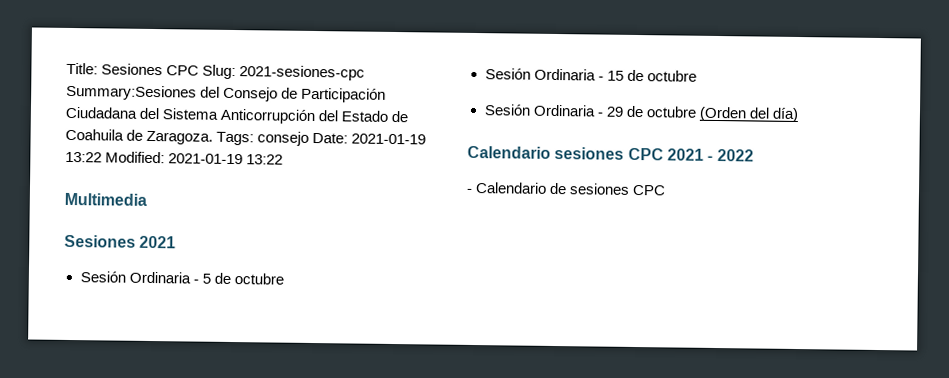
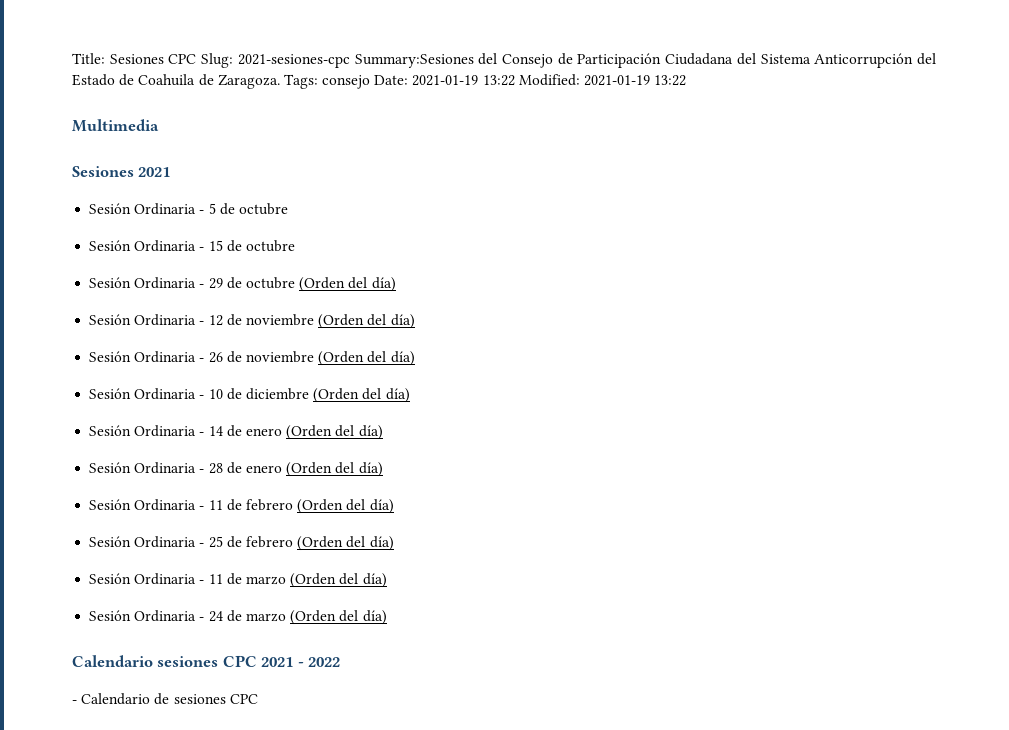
+ Sesión Ordinaria - 12 de noviembre (Orden del día)
+ Sesión Ordinaria - 26 de noviembre (Orden del día)
+ Sesión Ordinaria - 10 de diciembre (Orden del día)
+ Sesión Ordinaria - 14 de enero (Orden del día)
+ Sesión Ordinaria - 28 de enero (Orden del día)
+ Sesión Ordinaria - 11 de febrero (Orden del día)
+ Sesión Ordinaria - 25 de febrero (Orden del día)
+ Sesión Ordinaria - 11 de marzo (Orden del día)
+ Sesión Ordinaria - 24 de marzo (Orden del día)

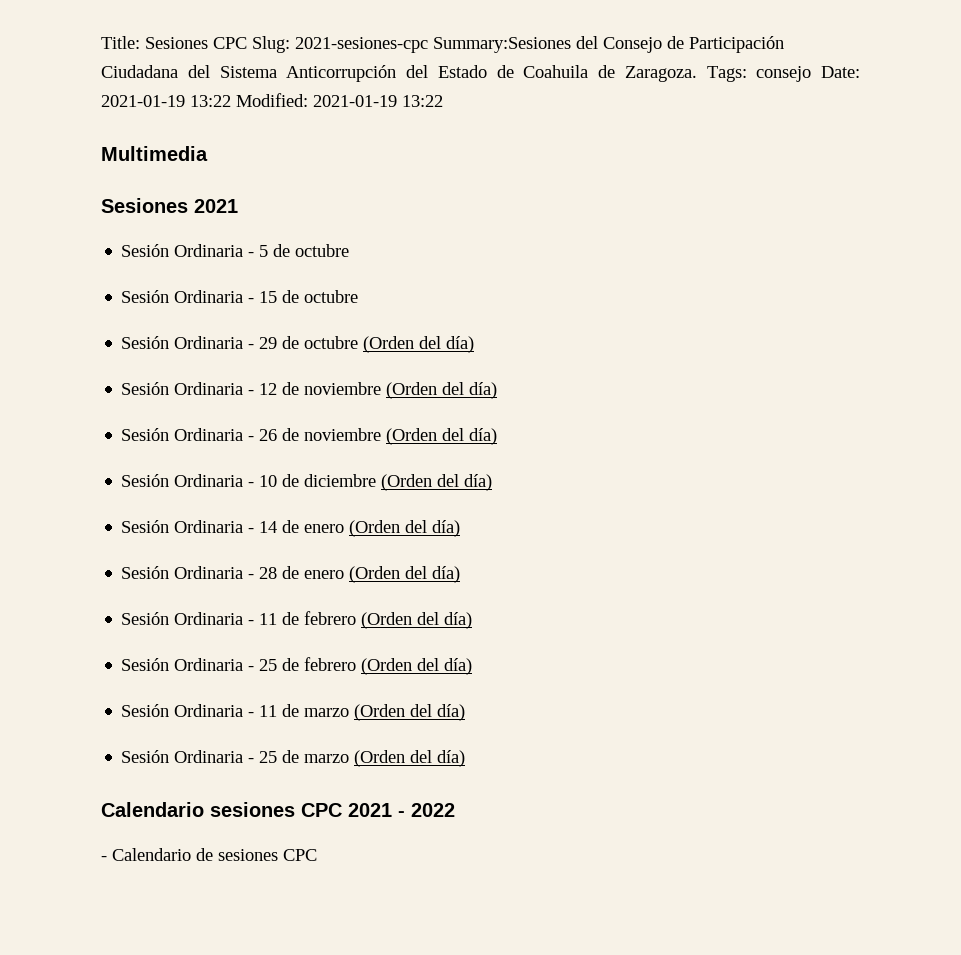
- Sesión Ordinaria - 24 de marzo (Orden del día)
+ Sesión Ordinaria - 25 de marzo (Orden del día)

